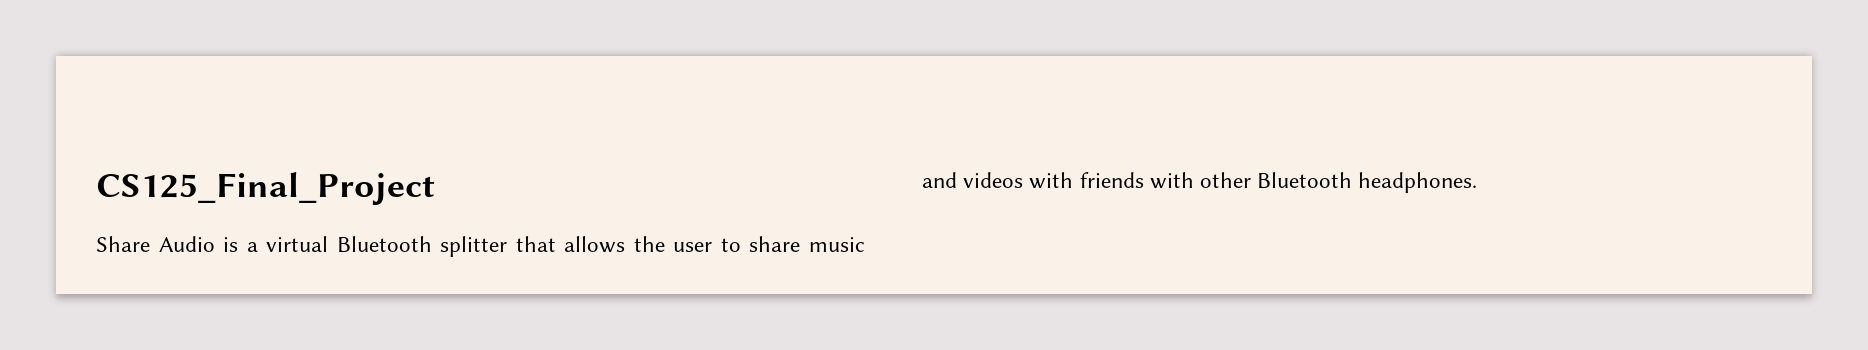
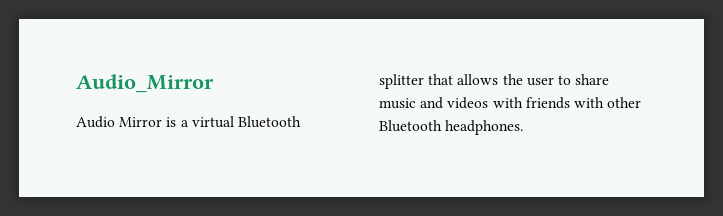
- CS125_Final_Project
- Share Audio is a virtual Bluetooth splitter that allows the user to share music and videos with friends with other Bluetooth headphones.
+ Audio_Mirror
+ Audio Mirror is a virtual Bluetooth splitter that allows the user to share music and videos with friends with other Bluetooth headphones.

